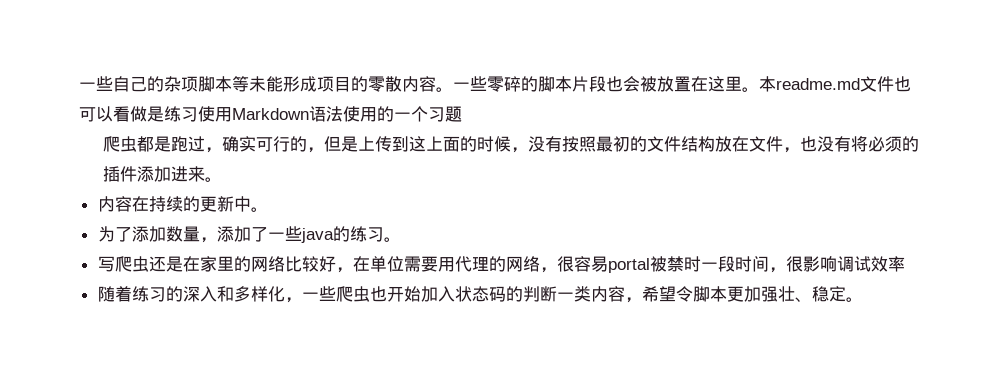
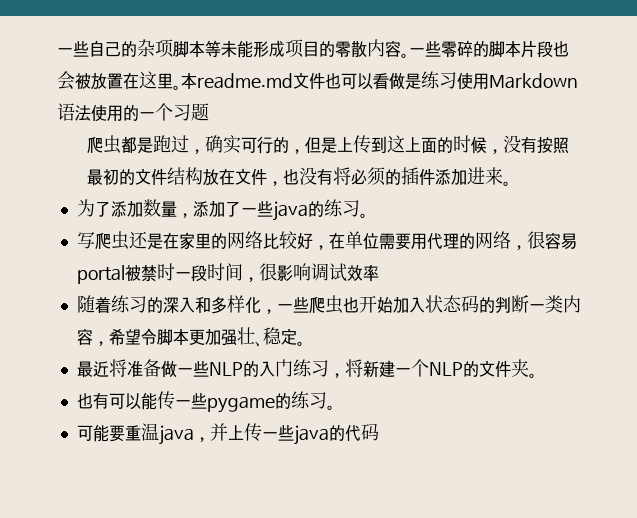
- 内容在持续的更新中。
+ 最近将准备做一些NLP的入门练习，将新建一个NLP的文件夹。
+ 也有可以能传一些pygame的练习。
+ 可能要重温java，并上传一些java的代码

